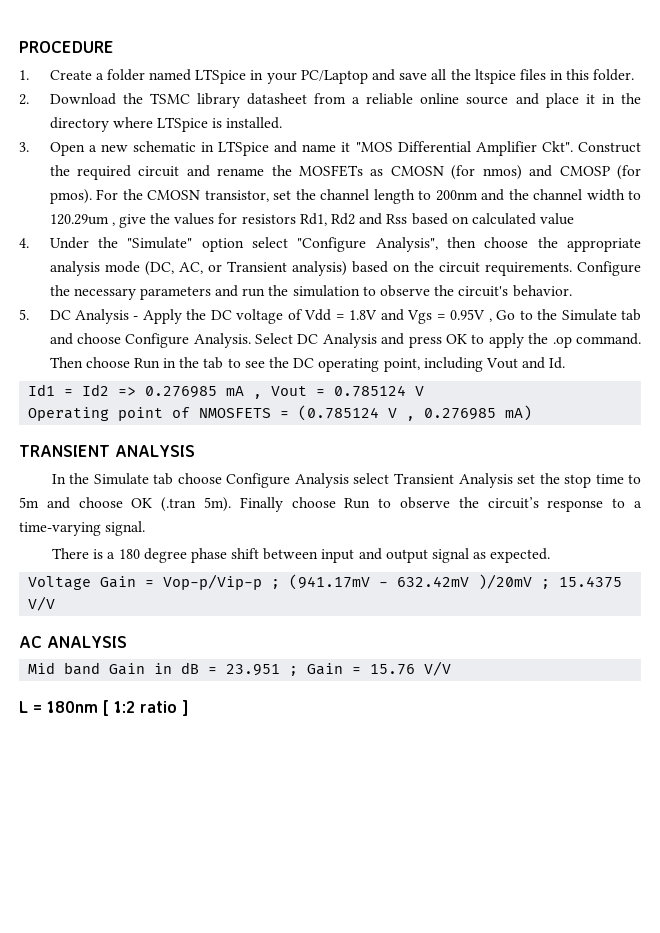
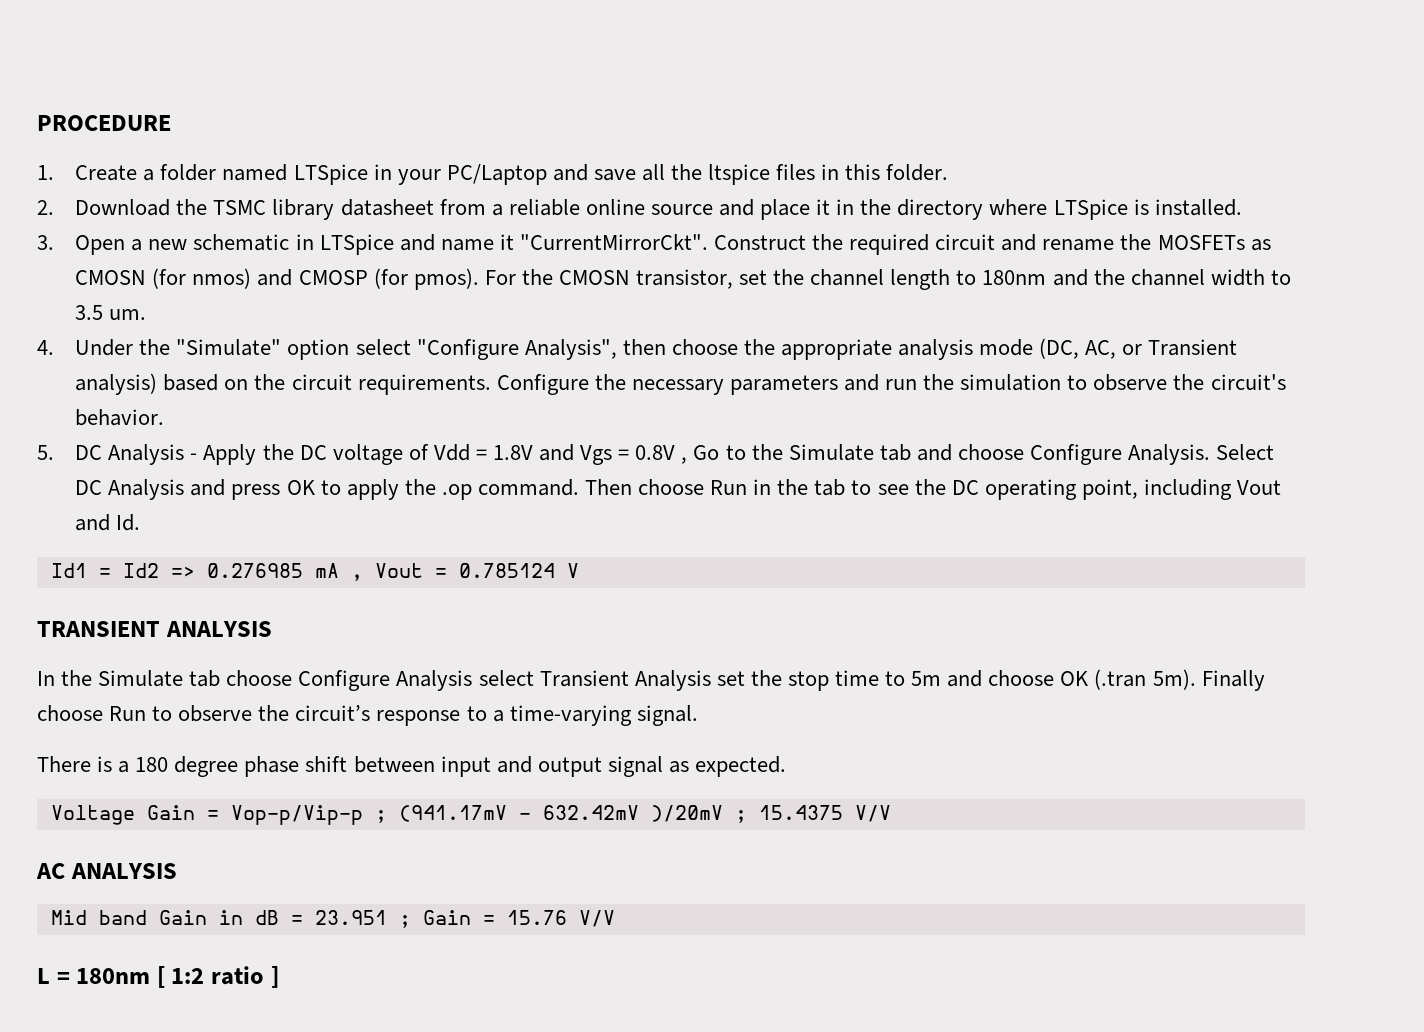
- 3. Open a new schematic in LTSpice and name it "MOS Differential Amplifier Ckt".
+ 3. Open a new schematic in LTSpice and name it "CurrentMirrorCkt".
- For the CMOSN transistor, set the channel length to 200nm and the channel width to 120.29um , give the values for resistors Rd1, Rd2 and Rss based on calculated value
+ For the CMOSN transistor, set the channel length to 180nm and the channel width to 3.5 um.
- 5. DC Analysis - Apply the DC voltage of Vdd = 1.8V and Vgs = 0.95V , Go to the Simulate tab and choose Configure Analysis.
+ 5. DC Analysis - Apply the DC voltage of Vdd = 1.8V and Vgs = 0.8V , Go to the Simulate tab and choose Configure Analysis.
- Operating point of NMOSFETS = (0.785124 V , 0.276985 mA)

